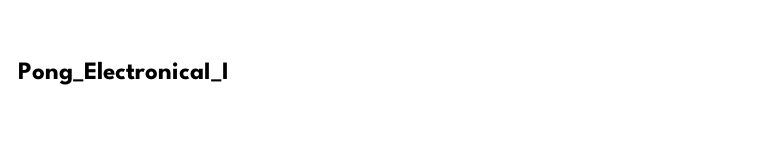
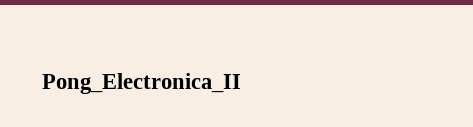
- Pong_ElectronicaI_I
+ Pong_Electronica_II

